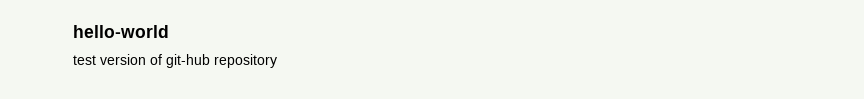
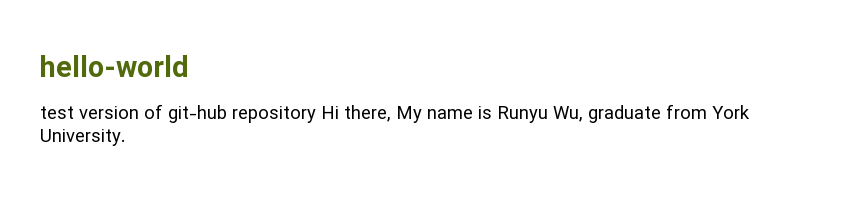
- test version of git-hub repository
+ test version of git-hub repository Hi there, My name is Runyu Wu, graduate from York University.

